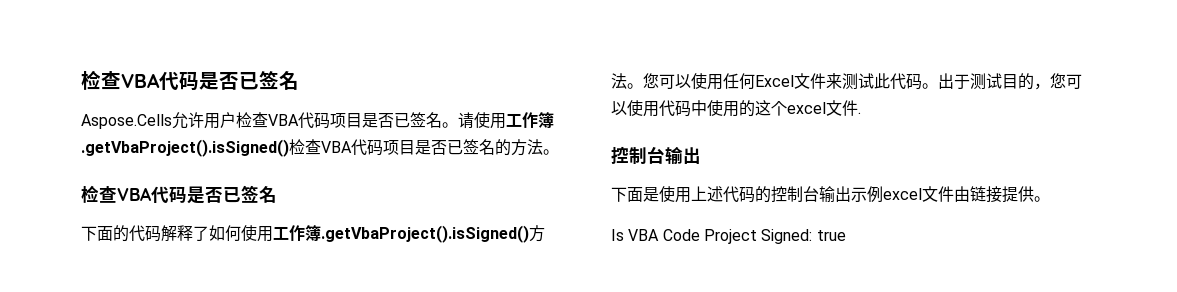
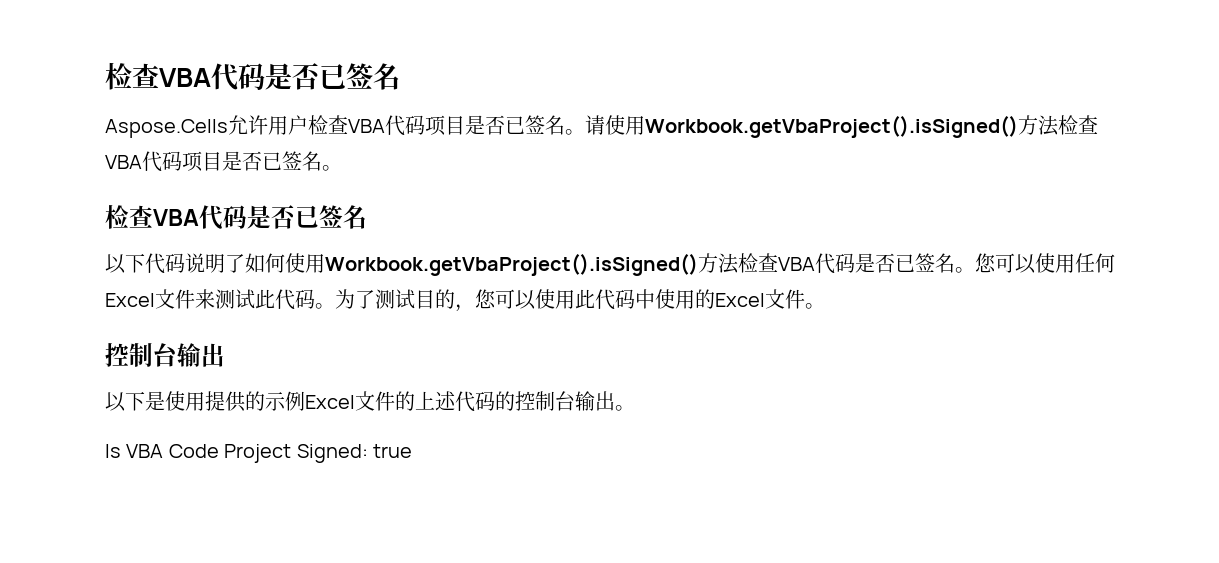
- 请使用工作簿.getVbaProject().isSigned()检查VBA代码项目是否已签名的方法。
+ 请使用Workbook.getVbaProject().isSigned()方法检查VBA代码项目是否已签名。
- 下面的代码解释了如何使用工作簿.getVbaProject().isSigned()方法。
+ 以下代码说明了如何使用Workbook.getVbaProject().isSigned()方法检查VBA代码是否已签名。
- 出于测试目的，您可以使用代码中使用的这个excel文件.
+ 为了测试目的，您可以使用此代码中使用的Excel文件。
- 下面是使用上述代码的控制台输出示例excel文件由链接提供。
+ 以下是使用提供的示例Excel文件的上述代码的控制台输出。

